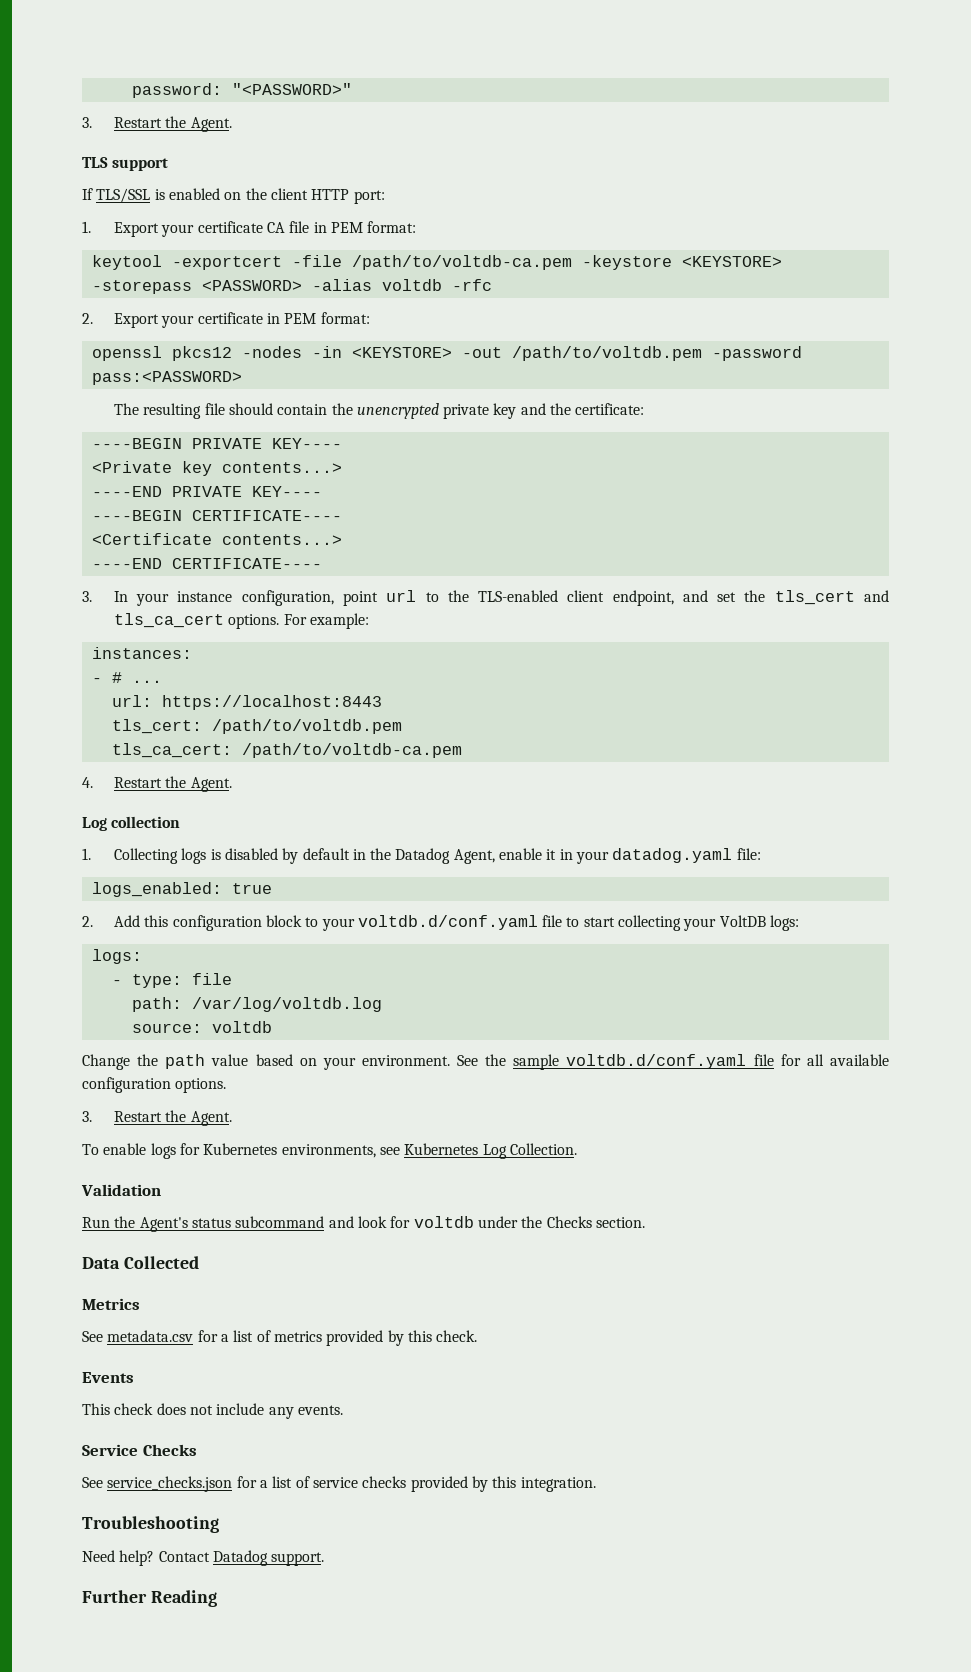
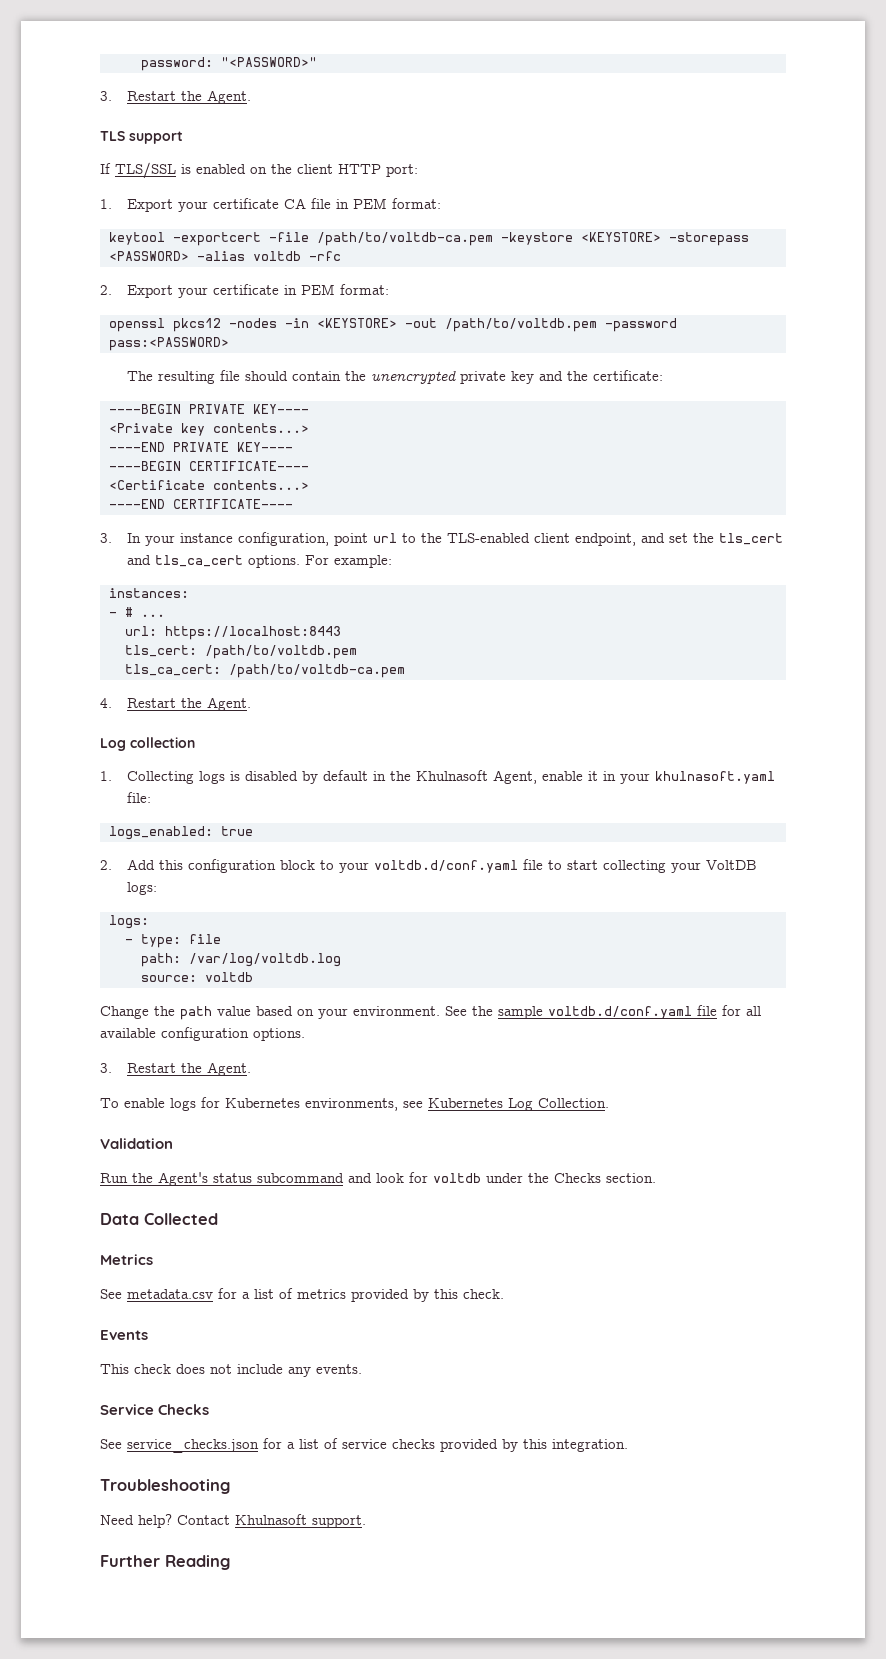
- 1. Collecting logs is disabled by default in the Datadog Agent, enable it in your datadog.yaml file:
+ 1. Collecting logs is disabled by default in the Khulnasoft Agent, enable it in your khulnasoft.yaml file:
- Contact Datadog support.
+ Contact Khulnasoft support.

